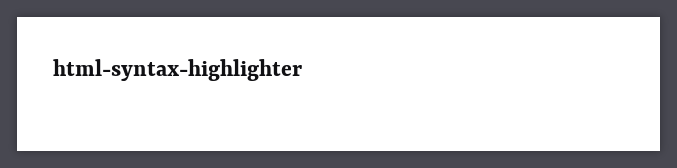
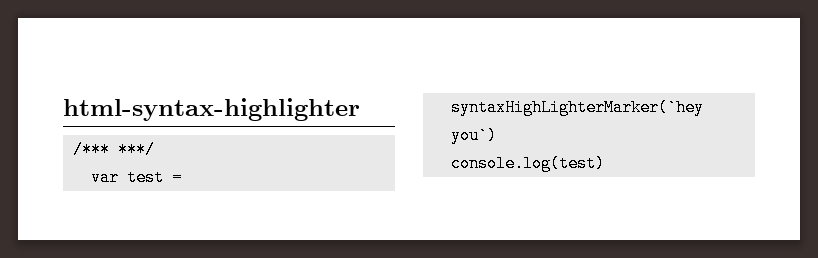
+ /*** ***/
+ var test = syntaxHighLighterMarker(`hey you`)
+ console.log(test)

